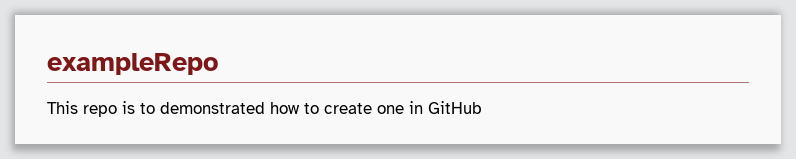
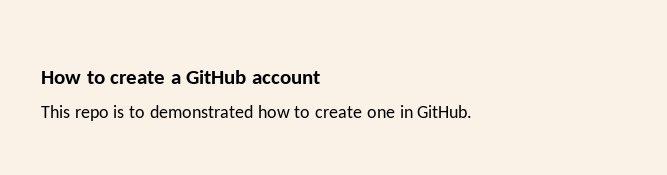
- exampleRepo
+ How to create a GitHub account
- This repo is to demonstrated how to create one in GitHub
+ This repo is to demonstrated how to create one in GitHub.

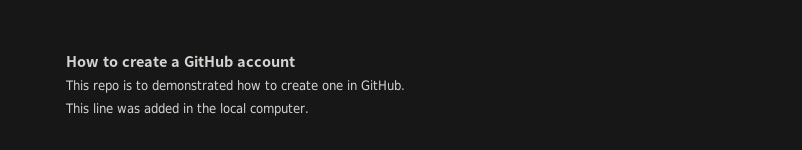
+ This line was added in the local computer.

